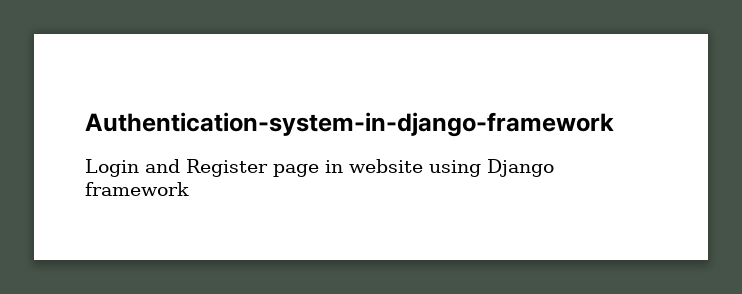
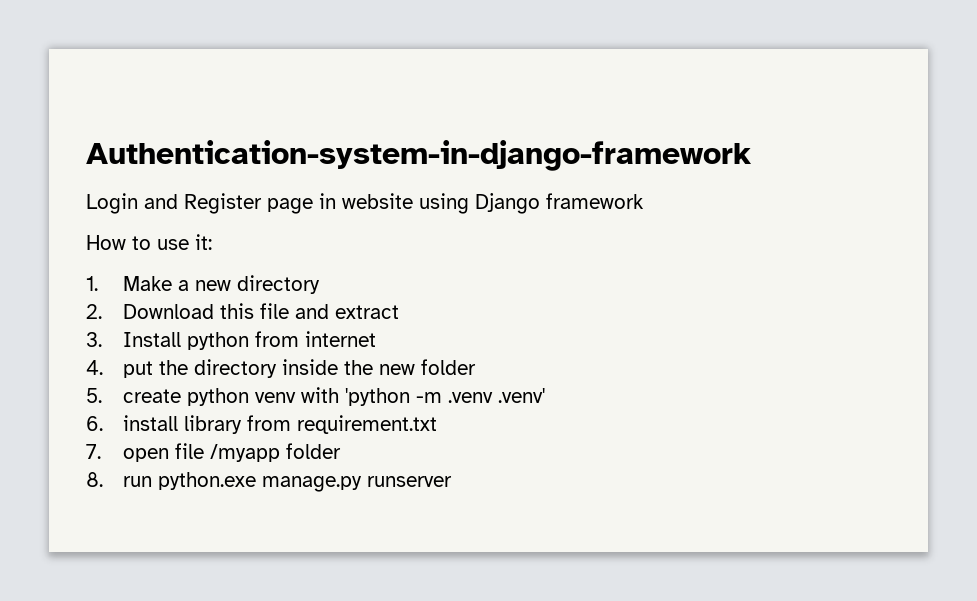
+ How to use it:
+ 1. Make a new directory
+ 2. Download this file and extract
+ 3. Install python from internet
+ 4. put the directory inside the new folder
+ 5. create python venv with 'python -m .venv .venv'
+ 6. install library from requirement.txt
+ 7. open file /myapp folder
+ 8. run python.exe manage.py runserver

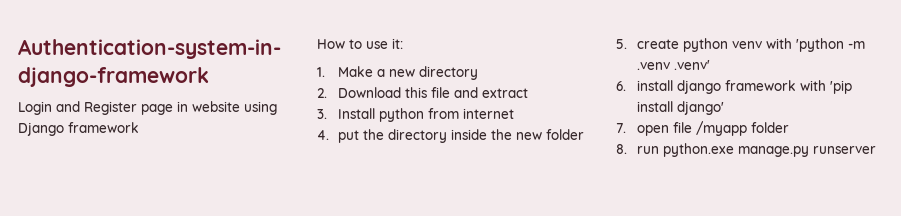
- 6. install library from requirement.txt
+ 6. install django framework with 'pip install django'

